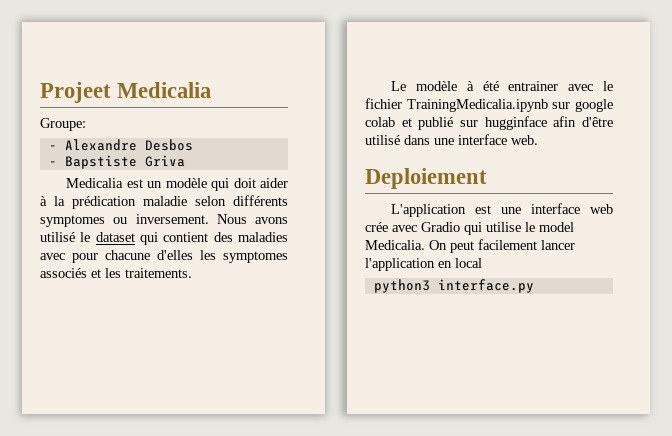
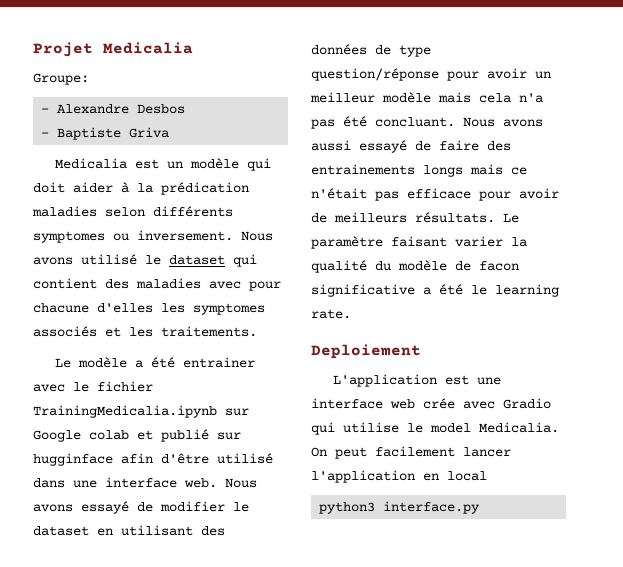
- Projeet Medicalia
+ Projet Medicalia
- - Bapstiste Griva
+ - Baptiste Griva
- Medicalia est un modèle qui doit aider à la prédication maladie selon différents symptomes ou inversement.
+ Medicalia est un modèle qui doit aider à la prédication maladies selon différents symptomes ou inversement.
- Le modèle à été entrainer avec le fichier TrainingMedicalia.ipynb sur google colab et publié sur hugginface afin d'être utilisé dans une interface web.
+ Le modèle a été entrainer avec le fichier TrainingMedicalia.ipynb sur Google colab et publié sur hugginface afin d'être utilisé dans une interface web. Nous avons essayé de modifier le dataset en utilisant des données de type question/réponse pour avoir un meilleur modèle mais cela n'a pas été concluant. Nous avons aussi essayé de faire des entrainements longs mais ce n'était pas efficace pour avoir de meilleurs résultats. Le paramètre faisant varier la qualité du modèle de facon significative a été le learning rate.

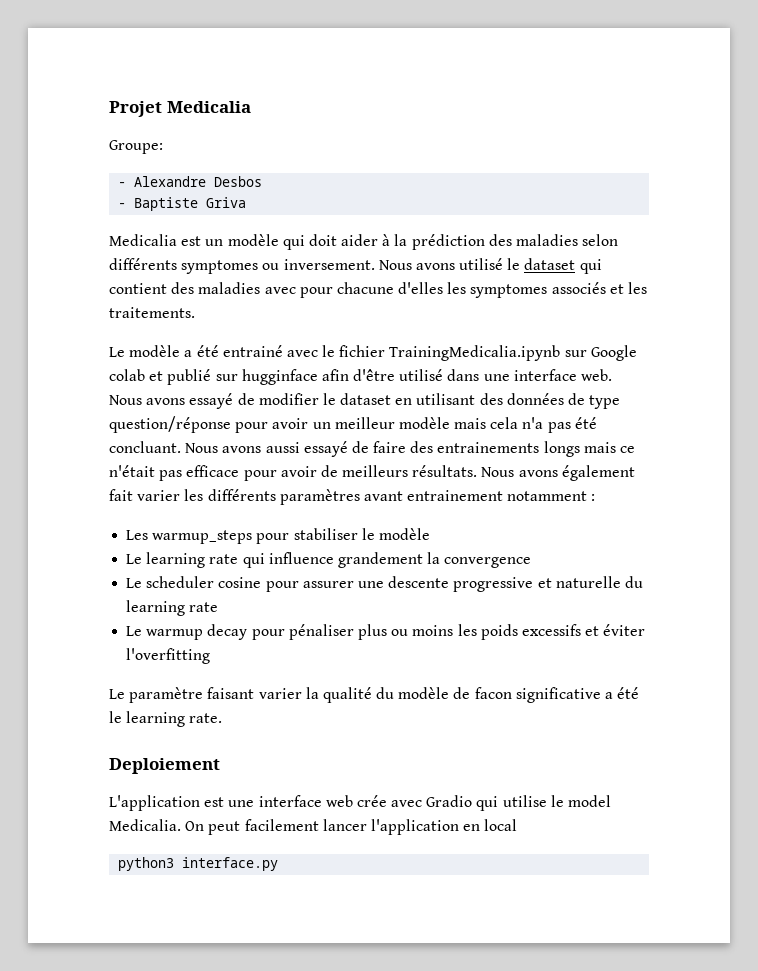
- Medicalia est un modèle qui doit aider à la prédication maladies selon différents symptomes ou inversement.
+ Medicalia est un modèle qui doit aider à la prédiction des maladies selon différents symptomes ou inversement.
- Le modèle a été entrainer avec le fichier TrainingMedicalia.ipynb sur Google colab et publié sur hugginface afin d'être utilisé dans une interface web.
+ Le modèle a été entrainé avec le fichier TrainingMedicalia.ipynb sur Google colab et publié sur hugginface afin d'être utilisé dans une interface web.
- Nous avons aussi essayé de faire des entrainements longs mais ce n'était pas efficace pour avoir de meilleurs résultats. Le paramètre faisant varier la qualité du modèle de facon significative a été le learning rate.
+ Nous avons aussi essayé de faire des entrainements longs mais ce n'était pas efficace pour avoir de meilleurs résultats. Nous avons également fait varier les différents paramètres avant entrainement notamment :
+ Les warmup_steps pour stabiliser le modèle
+ Le learning rate qui influence grandement la convergence
+ Le scheduler cosine pour assurer une descente progressive et naturelle du learning rate
+ Le warmup decay pour pénaliser plus ou moins les poids excessifs et éviter l'overfitting
+ Le paramètre faisant varier la qualité du modèle de facon significative a été le learning rate.

